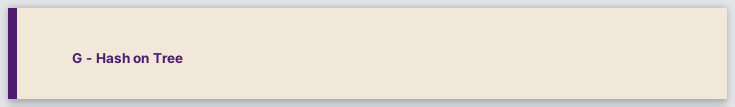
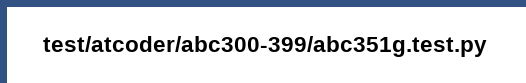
- G - Hash on Tree
+ test/atcoder/abc300-399/abc351g.test.py

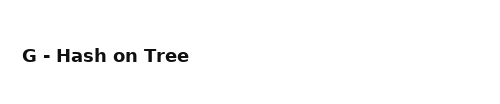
- test/atcoder/abc300-399/abc351g.test.py
+ G - Hash on Tree

